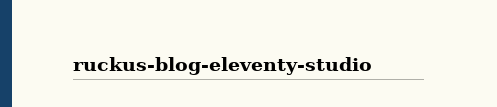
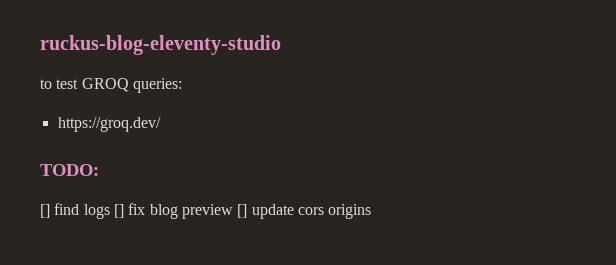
+ to test GROQ queries:
+ https://groq.dev/
+ TODO:
+ [] find logs [] fix blog preview [] update cors origins

